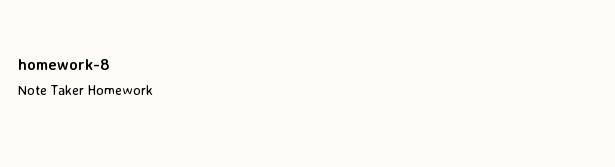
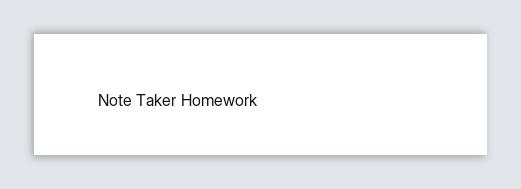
- homework-8

